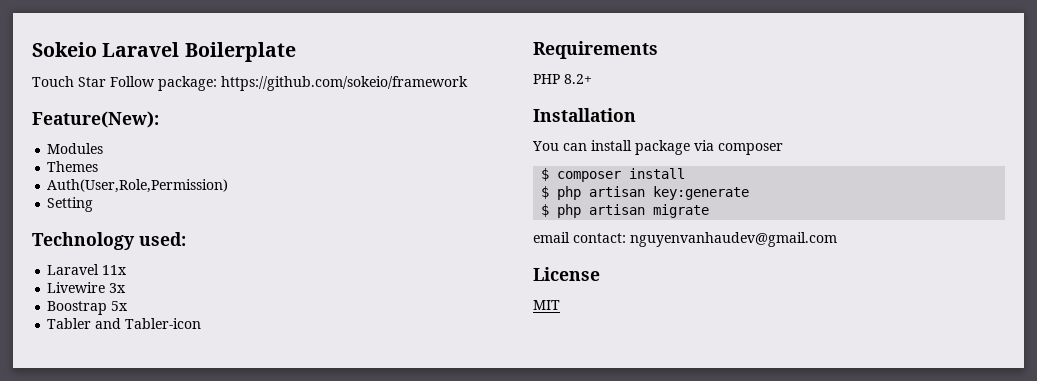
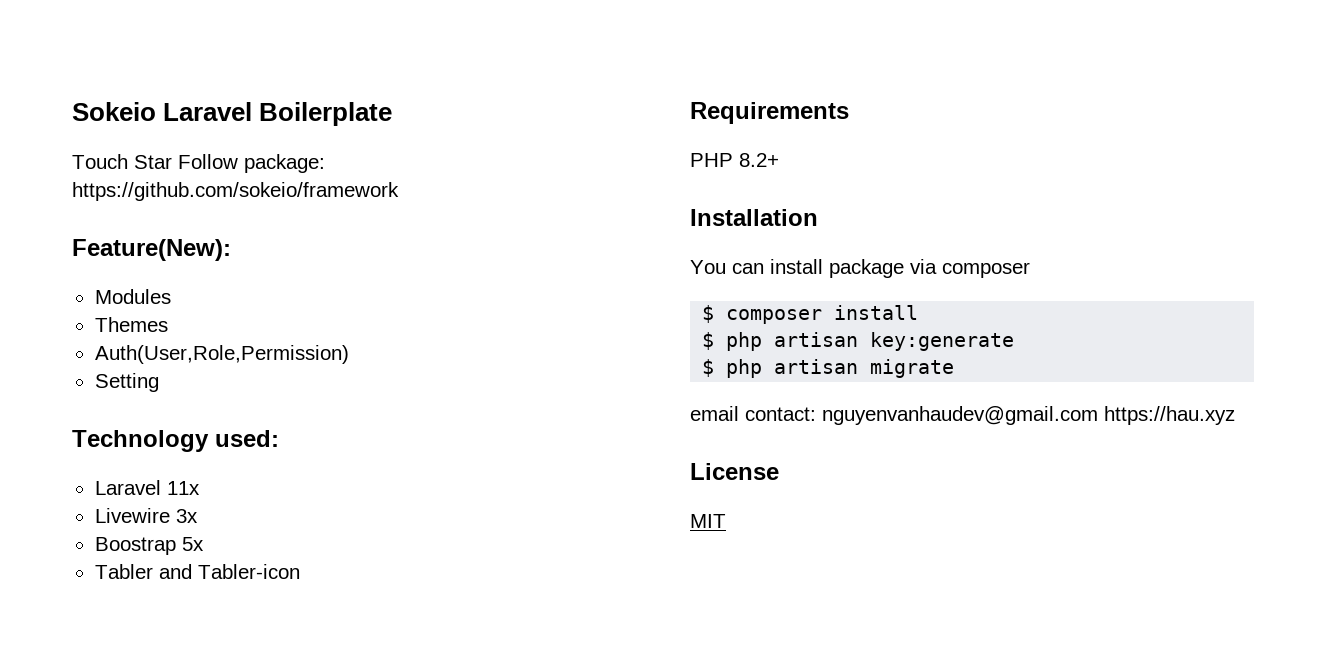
- email contact: nguyenvanhaudev@gmail.com
+ email contact: nguyenvanhaudev@gmail.com https://hau.xyz

